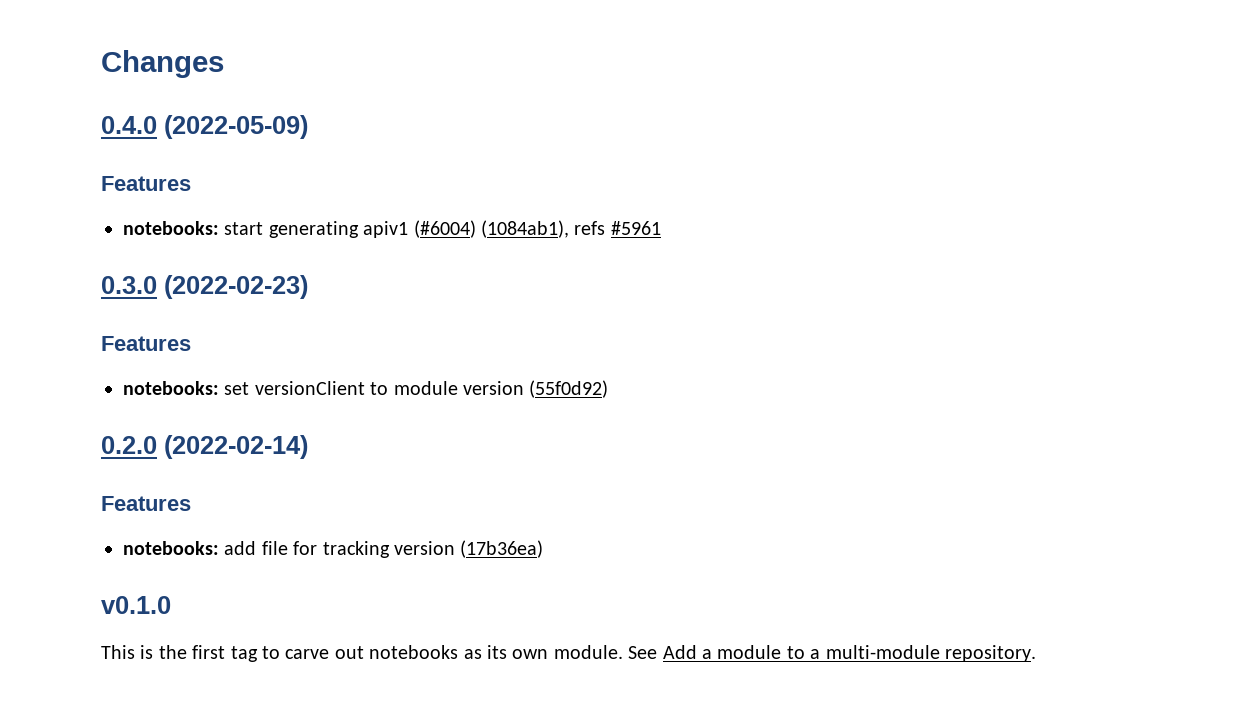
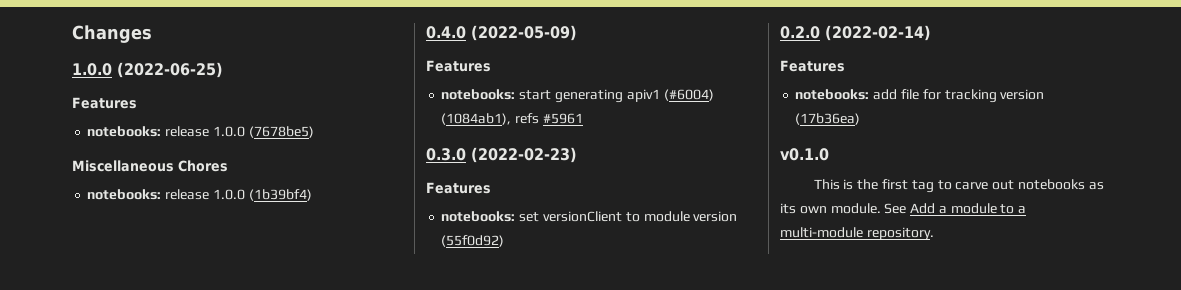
+ 1.0.0 (2022-06-25)
+ Features
+ notebooks: release 1.0.0 (7678be5)
+ Miscellaneous Chores
+ notebooks: release 1.0.0 (1b39bf4)

